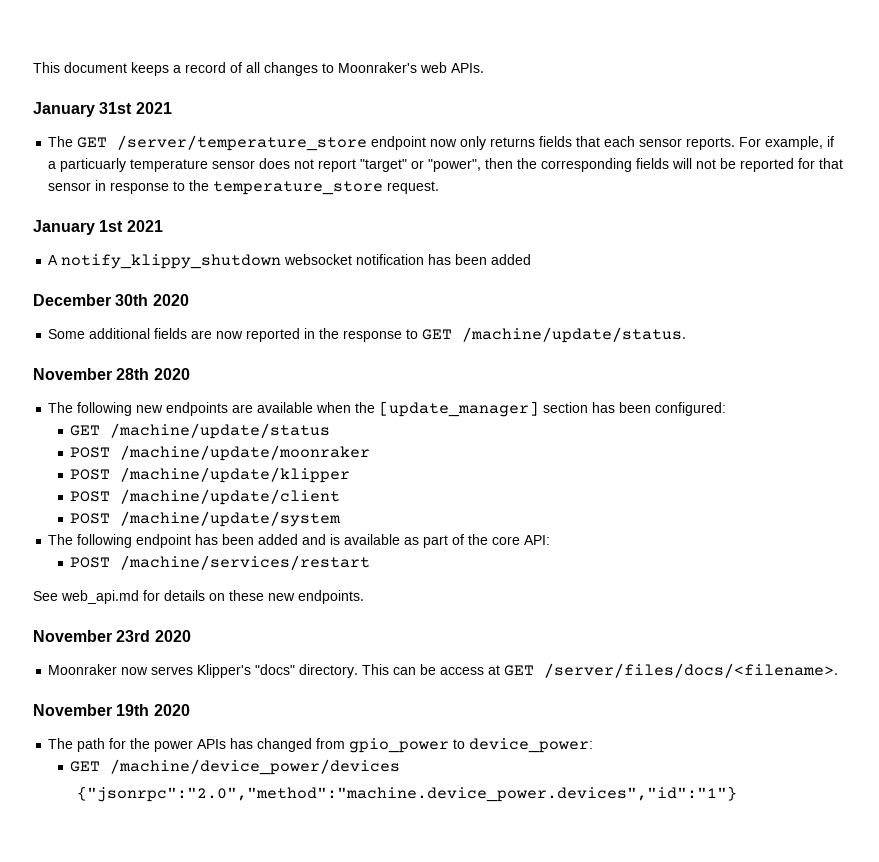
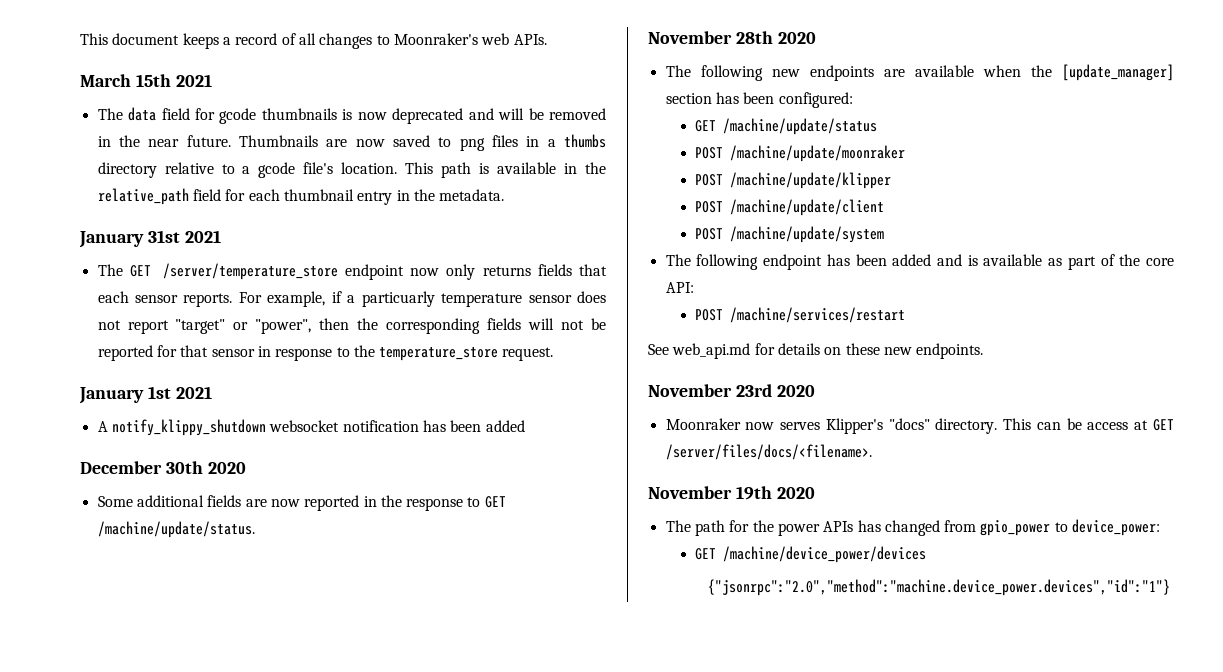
+ March 15th 2021
+ The data field for gcode thumbnails is now deprecated and will be removed in the near future. Thumbnails are now saved to png files in a thumbs directory relative to a gcode file's location. This path is available in the relative_path field for each thumbnail entry in the metadata.

